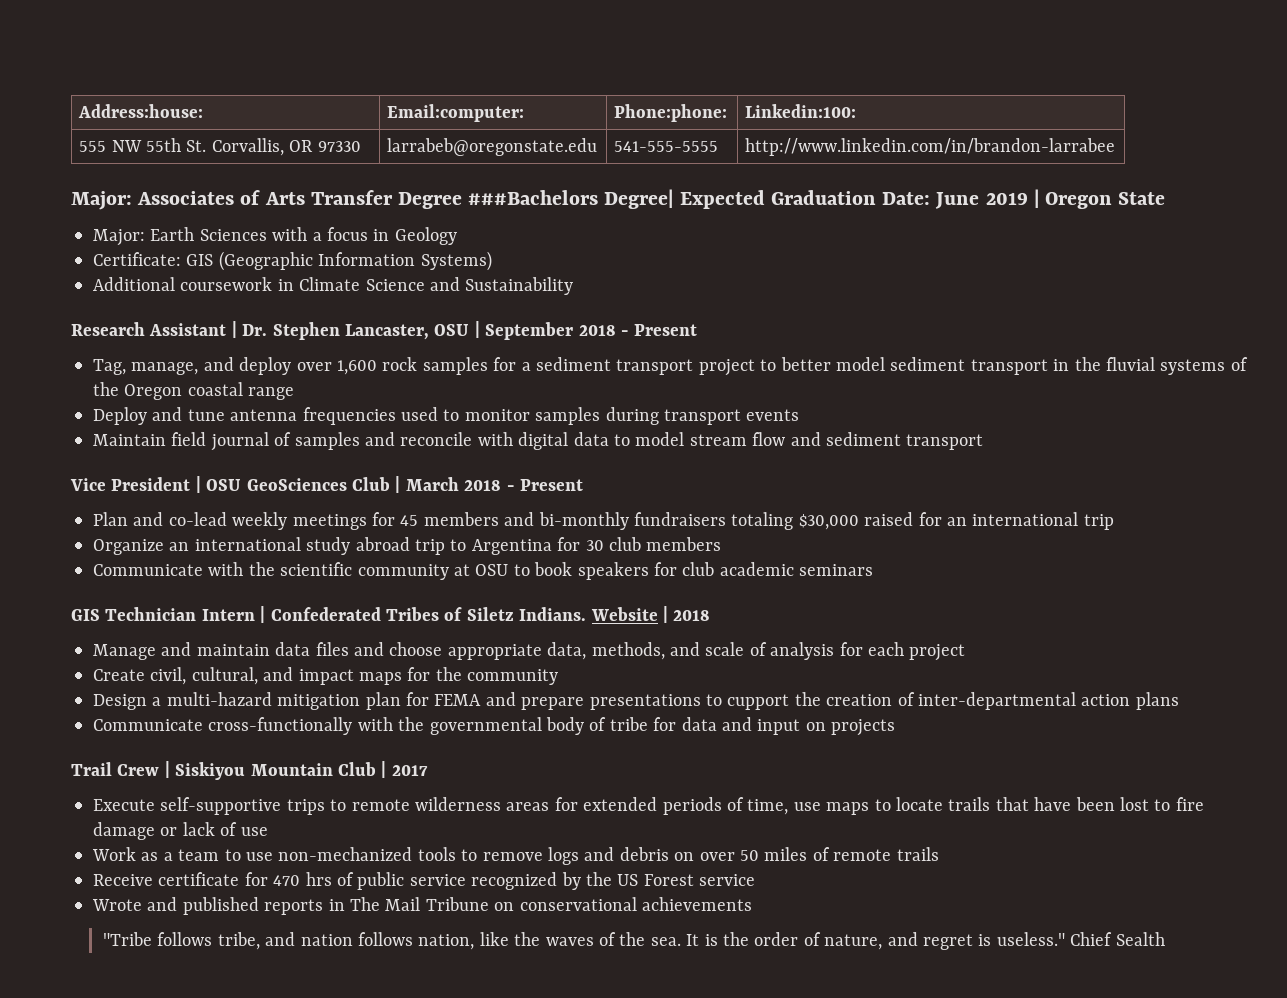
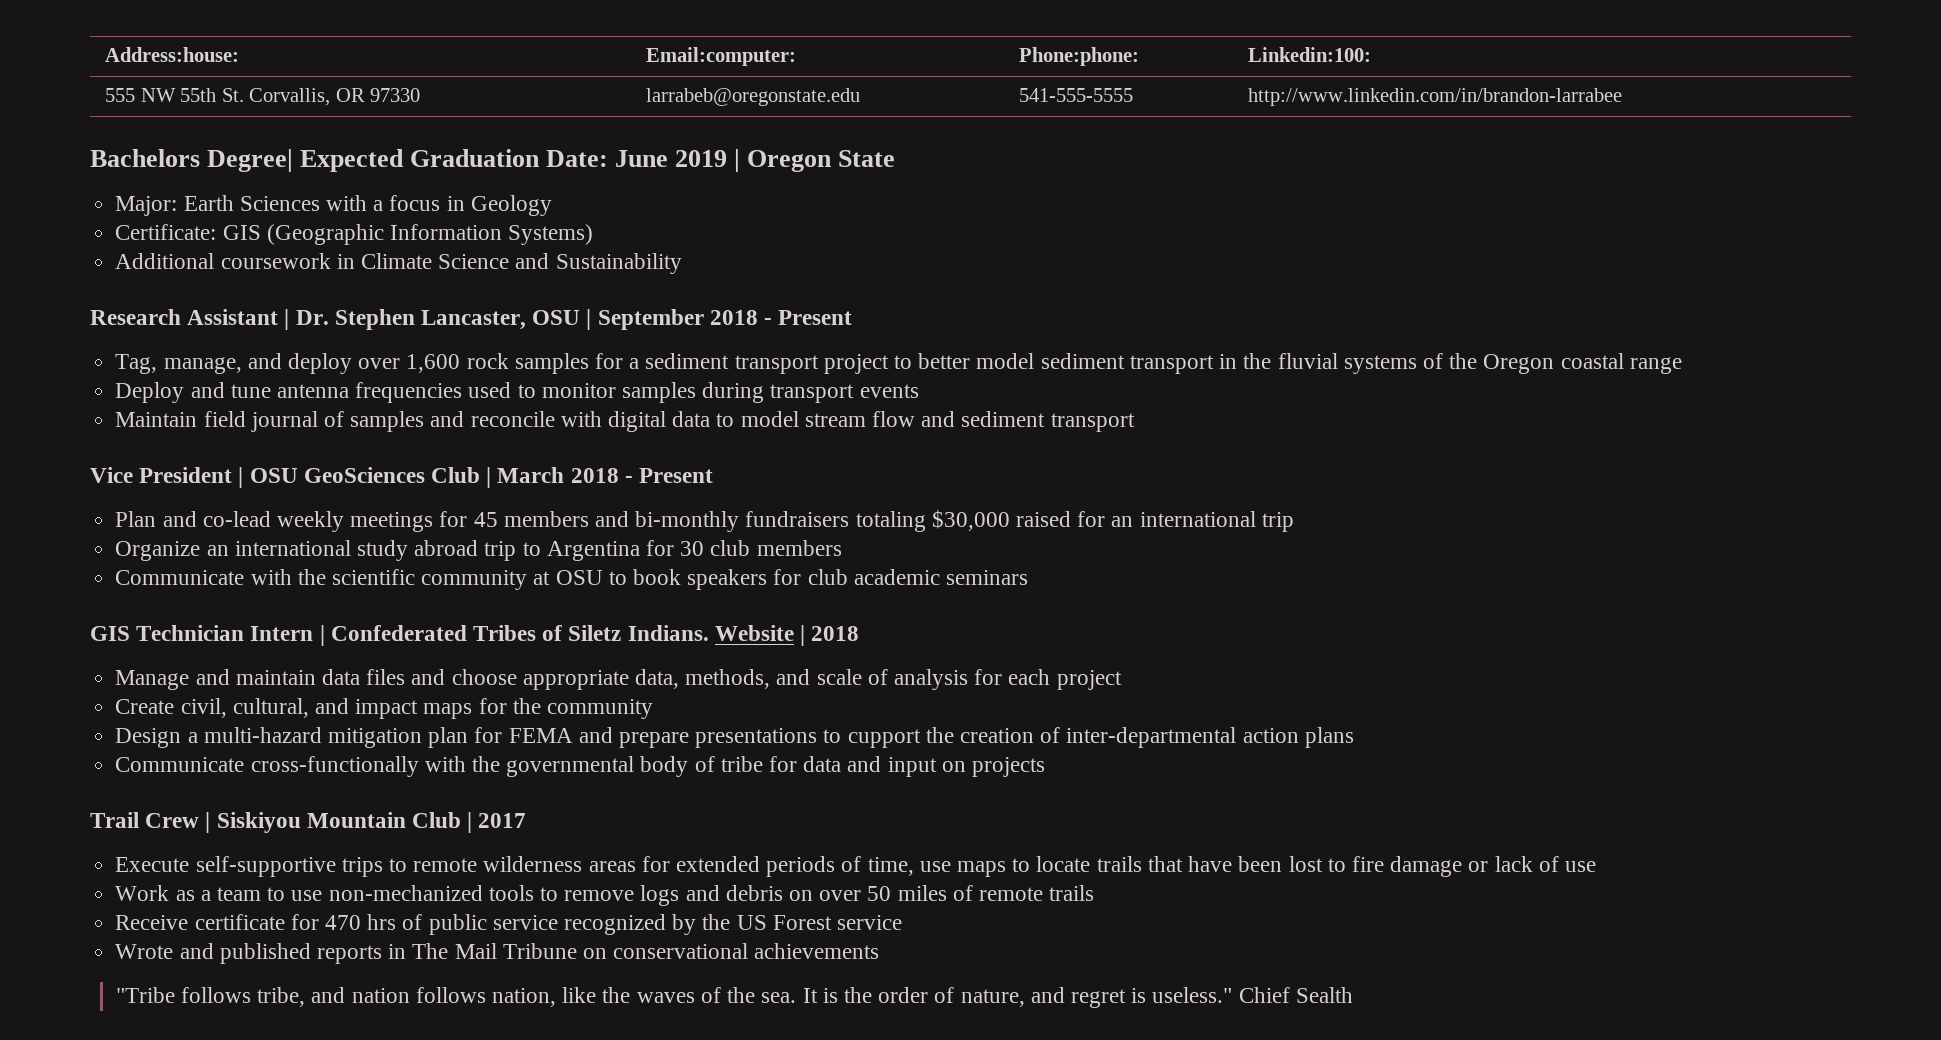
- Major: Associates of Arts Transfer Degree ###Bachelors Degree| Expected Graduation Date: June 2019 | Oregon State
+ Bachelors Degree| Expected Graduation Date: June 2019 | Oregon State

